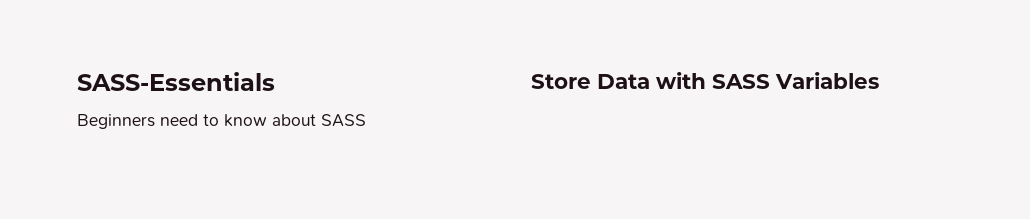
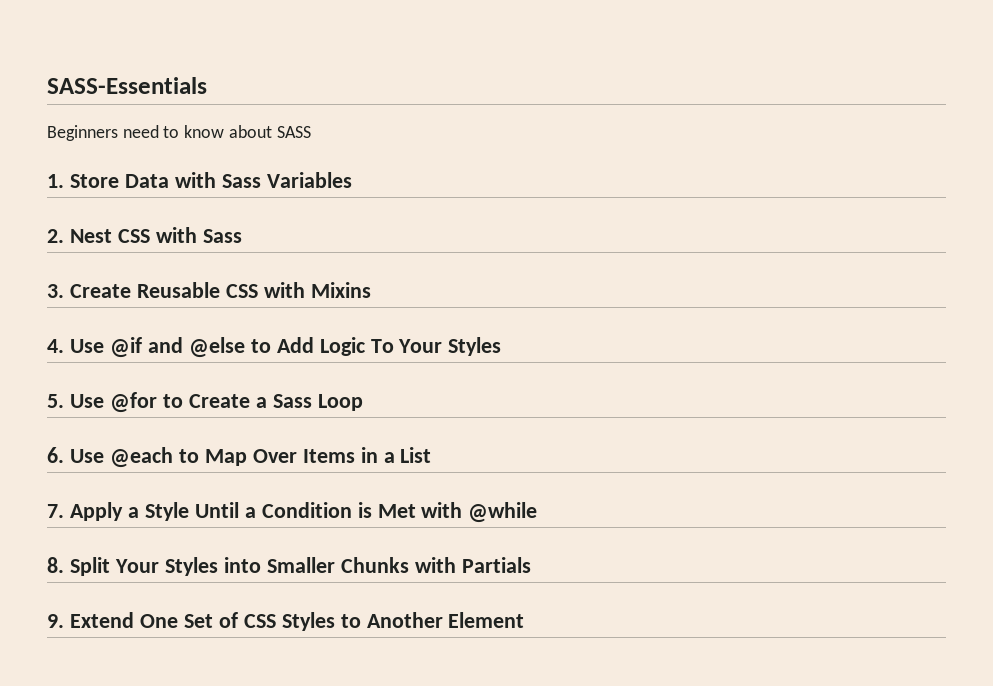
- Store Data with SASS Variables
+ 1. Store Data with Sass Variables
+ 2. Nest CSS with Sass
+ 3. Create Reusable CSS with Mixins
+ 4. Use @if and @else to Add Logic To Your Styles
+ 5. Use @for to Create a Sass Loop
+ 6. Use @each to Map Over Items in a List
+ 7. Apply a Style Until a Condition is Met with @while
+ 8. Split Your Styles into Smaller Chunks with Partials
+ 9. Extend One Set of CSS Styles to Another Element

